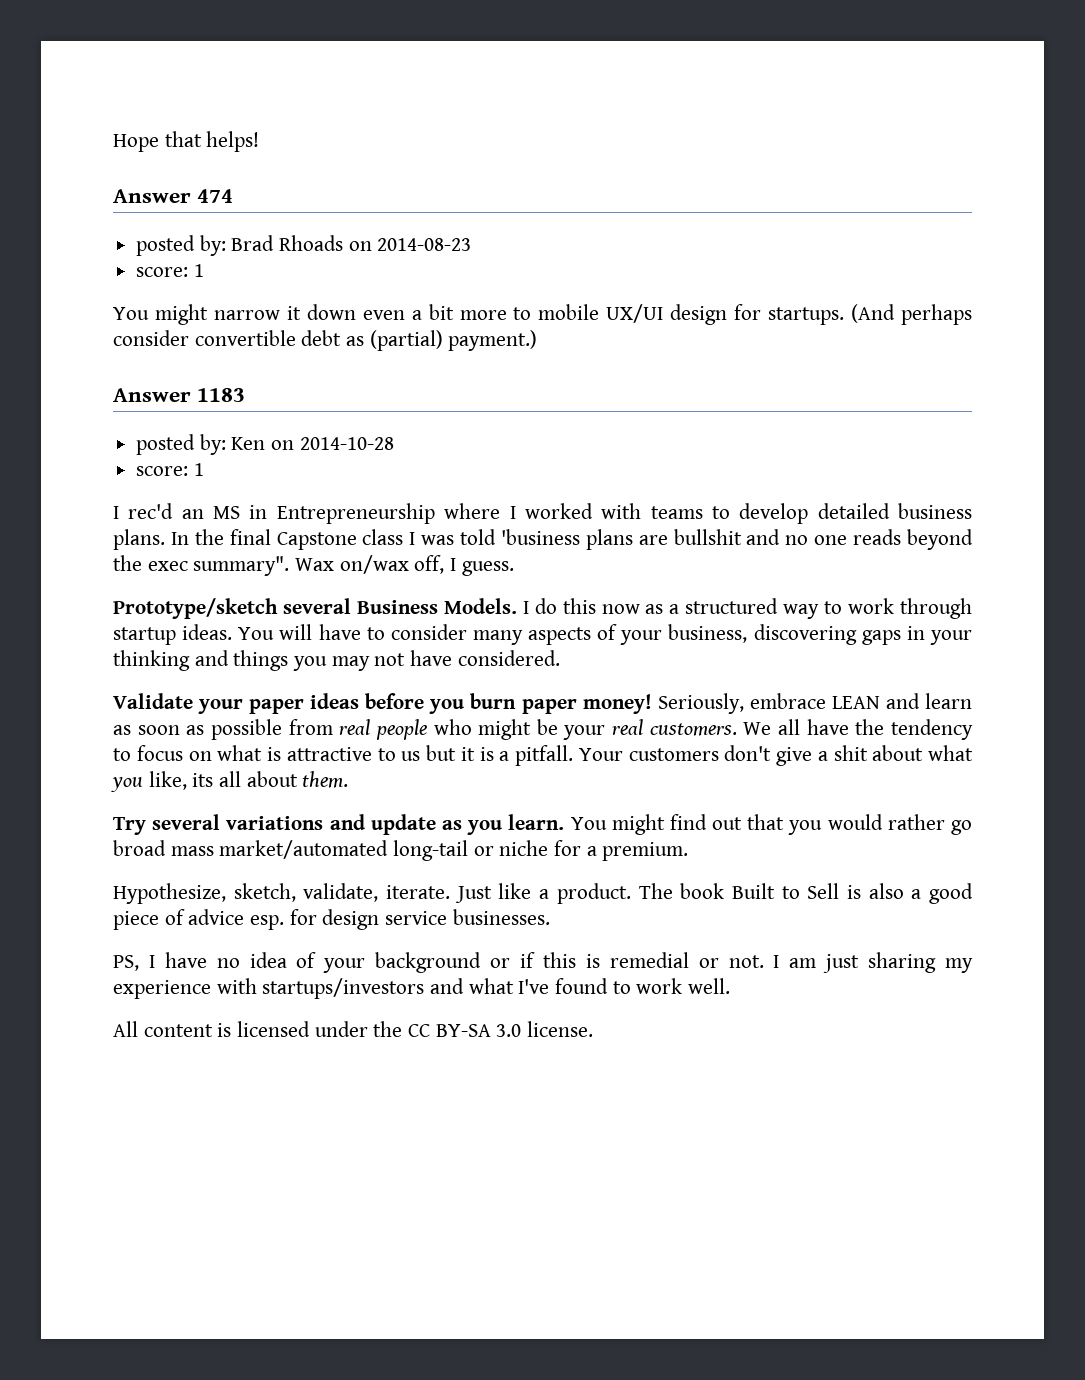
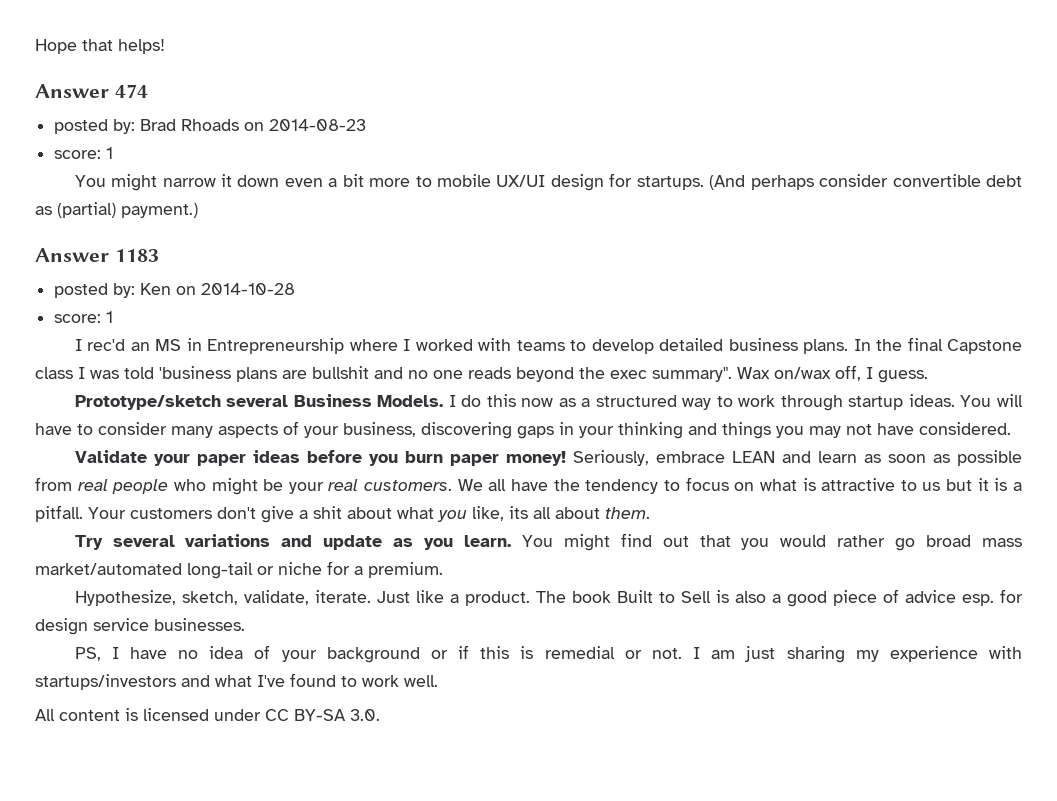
- All content is licensed under the CC BY-SA 3.0 license.
+ All content is licensed under CC BY-SA 3.0.

